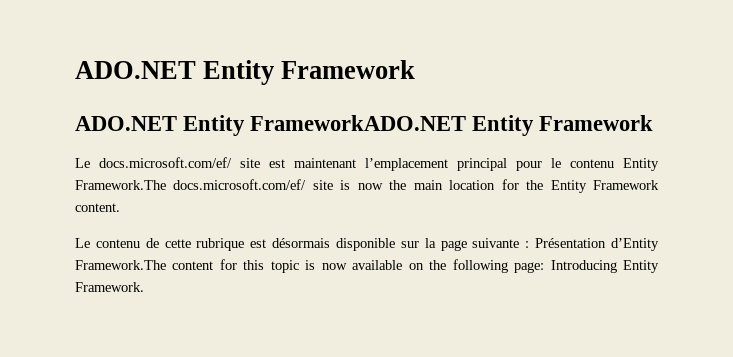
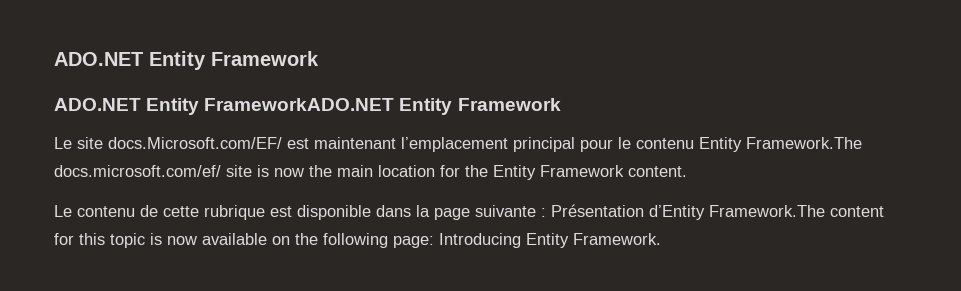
- Le docs.microsoft.com/ef/ site est maintenant l’emplacement principal pour le contenu Entity Framework.The docs.microsoft.com/ef/ site is now the main location for the Entity Framework content.
+ Le site docs.Microsoft.com/EF/ est maintenant l’emplacement principal pour le contenu Entity Framework.The docs.microsoft.com/ef/ site is now the main location for the Entity Framework content.
- Le contenu de cette rubrique est désormais disponible sur la page suivante : Présentation d’Entity Framework.The content for this topic is now available on the following page: Introducing Entity Framework.
+ Le contenu de cette rubrique est disponible dans la page suivante : Présentation d’Entity Framework.The content for this topic is now available on the following page: Introducing Entity Framework.

